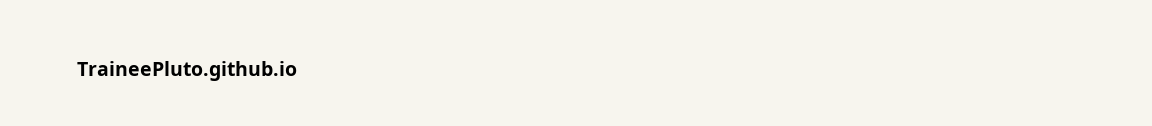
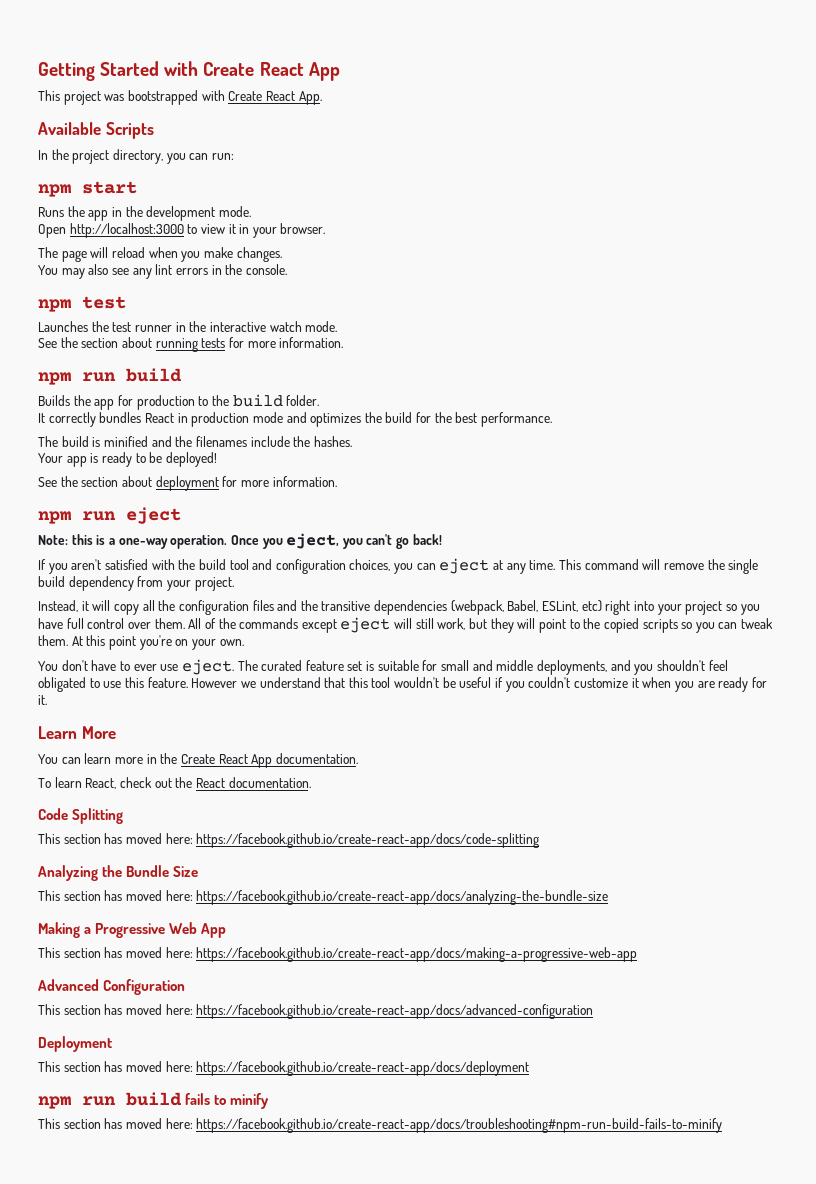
- TraineePluto.github.io
+ Getting Started with Create React App
+ This project was bootstrapped with Create React App.
+ Available Scripts
+ In the project directory, you can run:
+ npm start
+ Runs the app in the development mode.
+ Open http://localhost:3000 to view it in your browser.
+ The page will reload when you make changes.
+ You may also see any lint errors in the console.
+ npm test
+ Launches the test runner in the interactive watch mode.
+ See the section about running tests for more information.
+ npm run build
+ Builds the app for production to the build folder.
+ It correctly bundles React in production mode and optimizes the build for the best performance.
+ The build is minified and the filenames include the hashes.
+ Your app is ready to be deployed!
+ See the section about deployment for more information.
+ npm run eject
+ Note: this is a one-way operation. Once you eject, you can't go back!
+ If you aren't satisfied with the build tool and configuration choices, you can eject at any time. This command will remove the single build dependency from your project.
+ Instead, it will copy all the configuration files and the transitive dependencies (webpack, Babel, ESLint, etc) right into your project so you have full control over them. All of the commands except eject will still work, but they will point to the copied scripts so you can tweak them. At this point you're on your own.
+ You don't have to ever use eject. The curated feature set is suitable for small and middle deployments, and you shouldn't feel obligated to use this feature. However we understand that this tool wouldn't be useful if you couldn't customize it when you are ready for it.
+ Learn More
+ You can learn more in the Create React App documentation.
+ To learn React, check out the React documentation.
+ Code Splitting
+ This section has moved here: https://facebook.github.io/create-react-app/docs/code-splitting
+ Analyzing the Bundle Size
+ This section has moved here: https://facebook.github.io/create-react-app/docs/analyzing-the-bundle-size
+ Making a Progressive Web App
+ This section has moved here: https://facebook.github.io/create-react-app/docs/making-a-progressive-web-app
+ Advanced Configuration
+ This section has moved here: https://facebook.github.io/create-react-app/docs/advanced-configuration
+ Deployment
+ This section has moved here: https://facebook.github.io/create-react-app/docs/deployment
+ npm run build fails to minify
+ This section has moved here: https://facebook.github.io/create-react-app/docs/troubleshooting#npm-run-build-fails-to-minify

